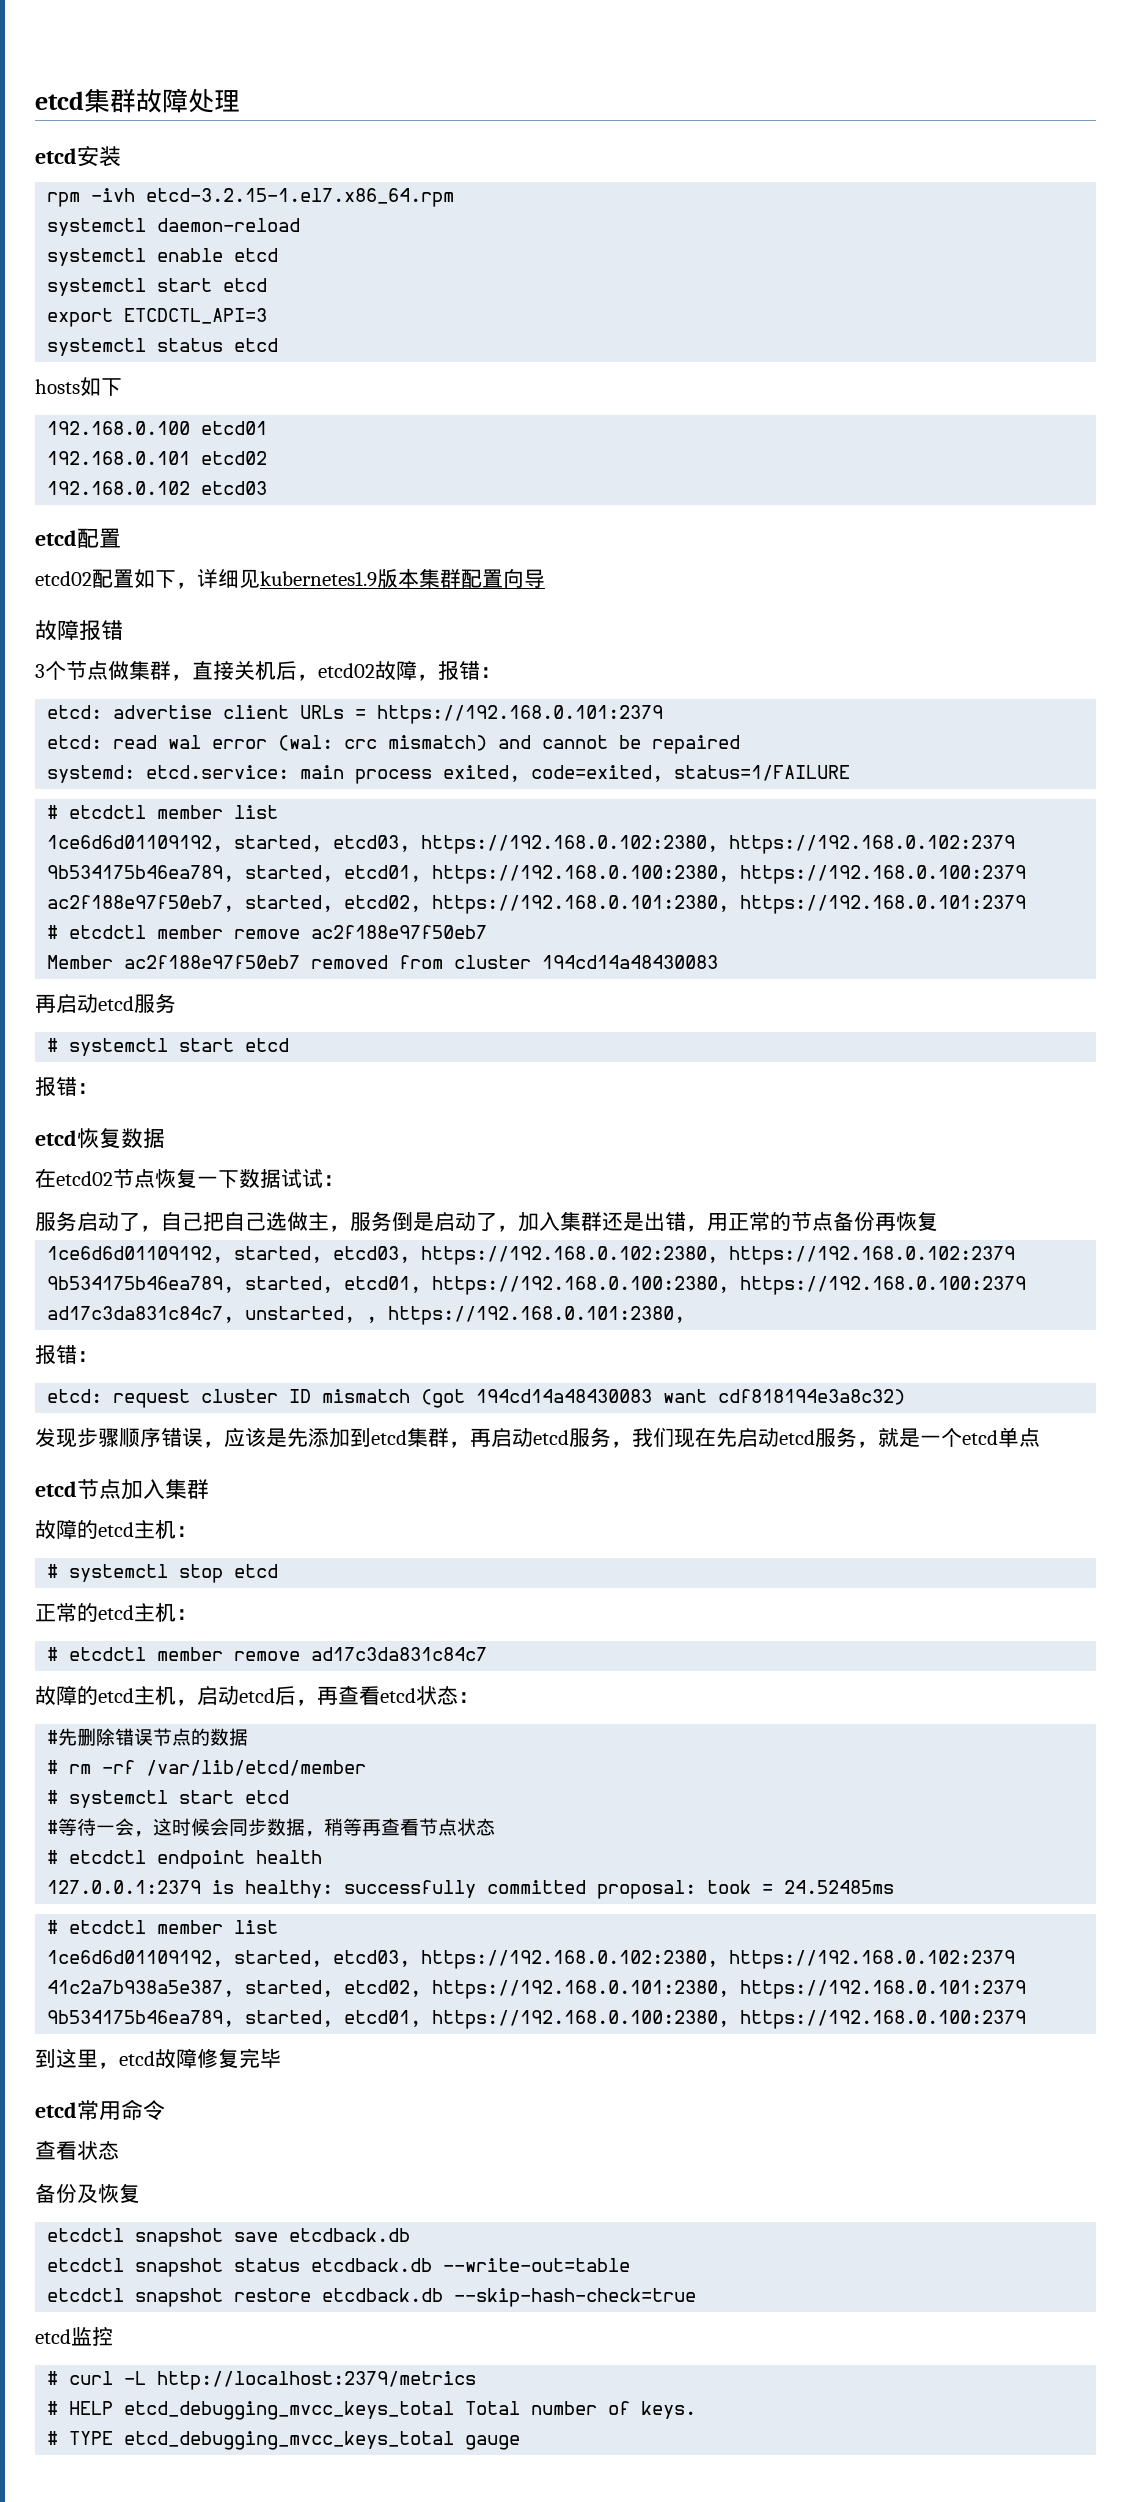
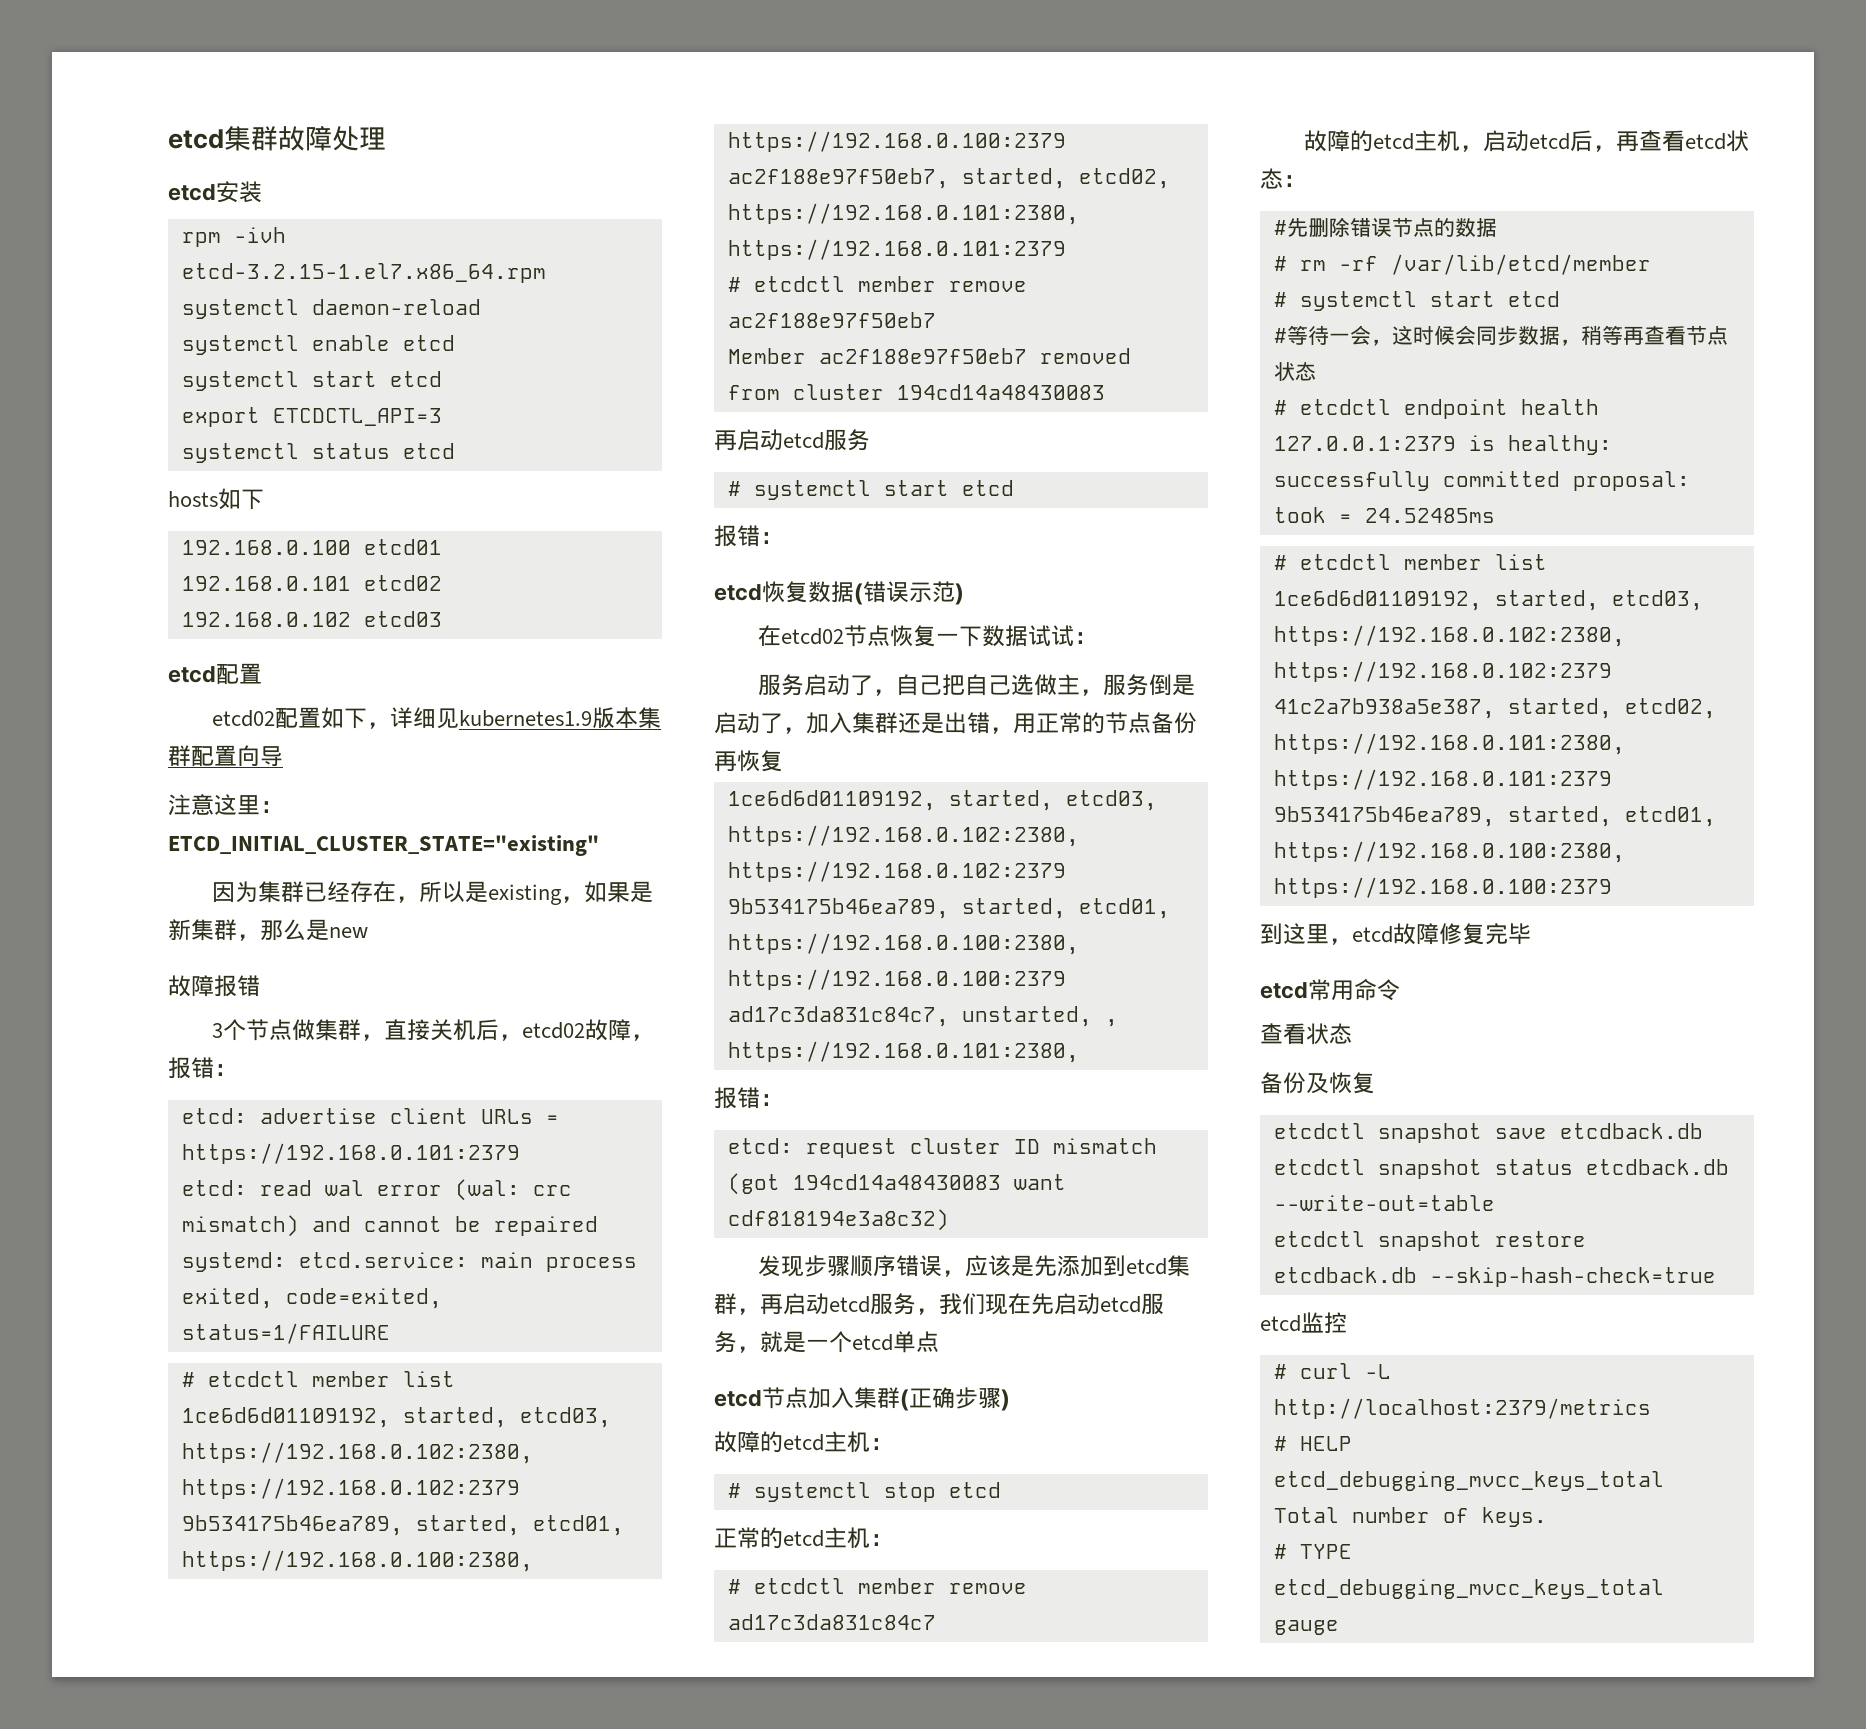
+ 注意这里：ETCD_INITIAL_CLUSTER_STATE="existing"
+ 因为集群已经存在，所以是existing，如果是新集群，那么是new
- etcd恢复数据
+ etcd恢复数据(错误示范)
- etcd节点加入集群
+ etcd节点加入集群(正确步骤)

